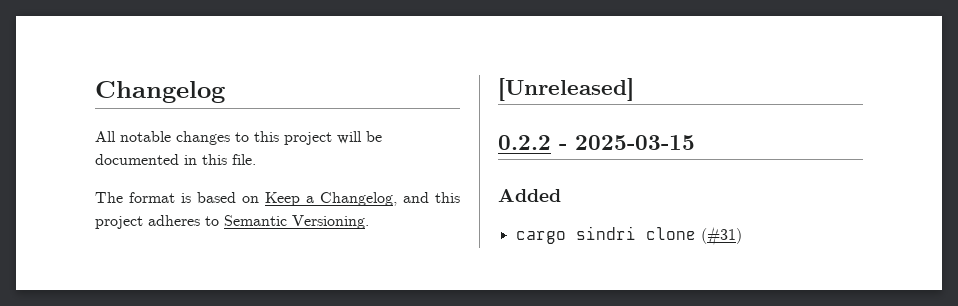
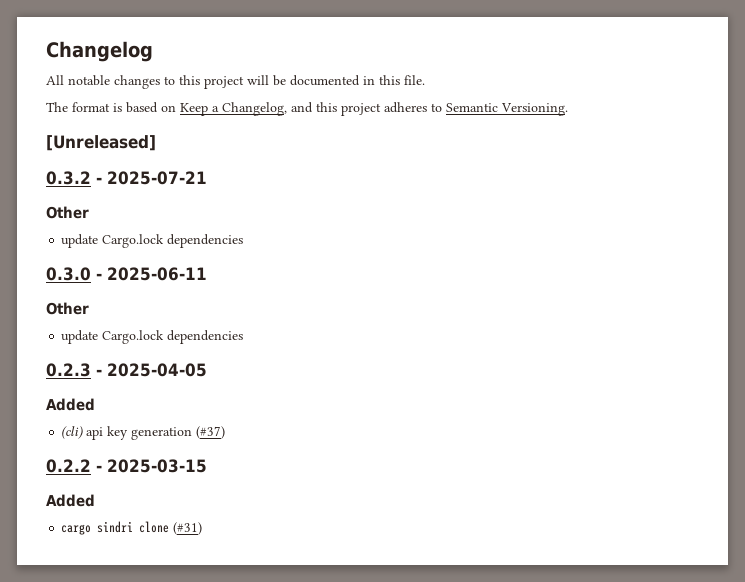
+ 0.3.2 - 2025-07-21
+ Other
+ update Cargo.lock dependencies
+ 0.3.0 - 2025-06-11
+ Other
+ update Cargo.lock dependencies
+ 0.2.3 - 2025-04-05
+ Added
+ (cli) api key generation (#37)

